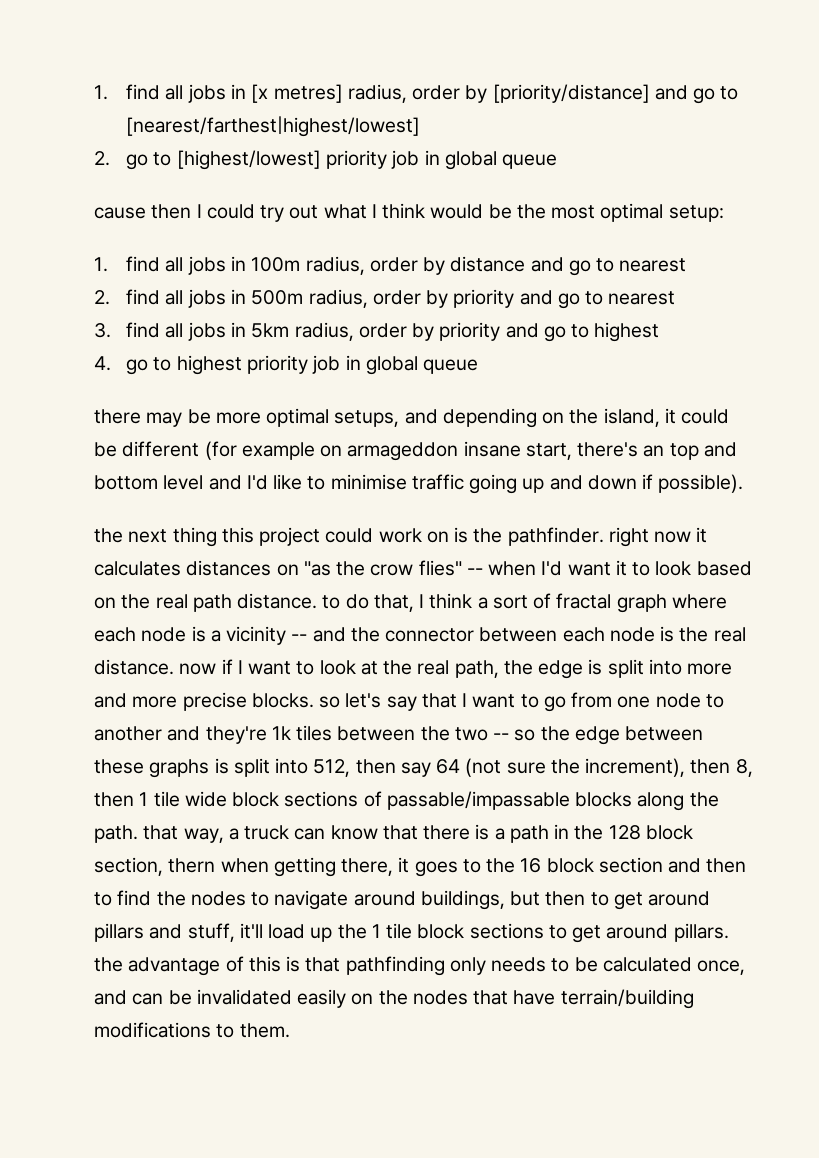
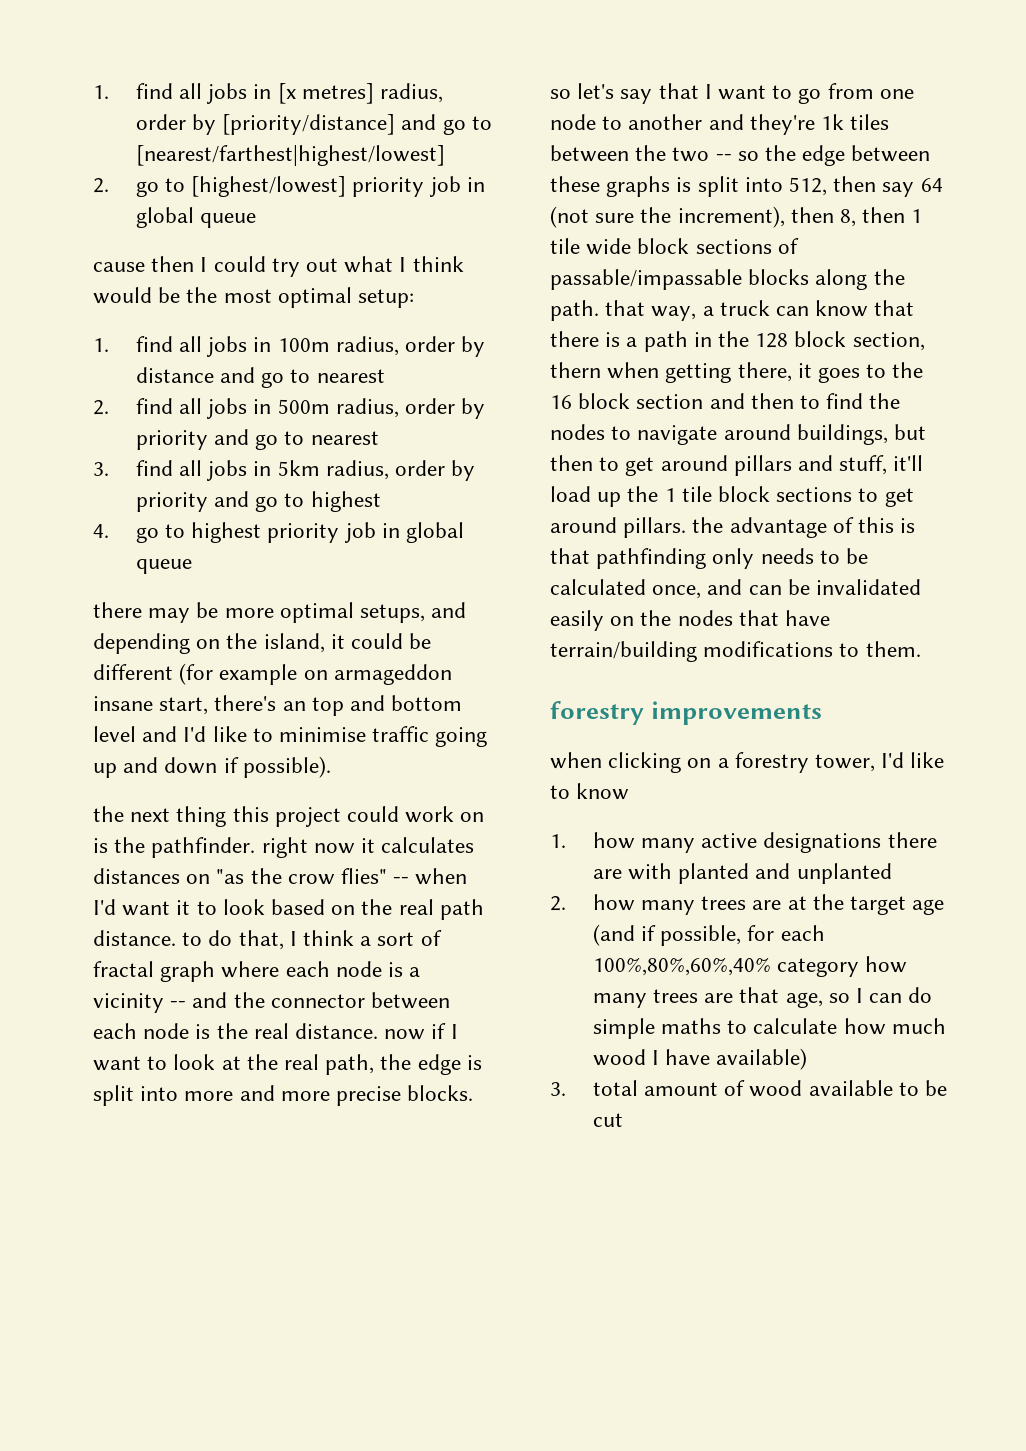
+ forestry improvements
+ when clicking on a forestry tower, I'd like to know
+ 1. how many active designations there are with planted and unplanted
+ 2. how many trees are at the target age (and if possible, for each 100%,80%,60%,40% category how many trees are that age, so I can do simple maths to calculate how much wood I have available)
+ 3. total amount of wood available to be cut

